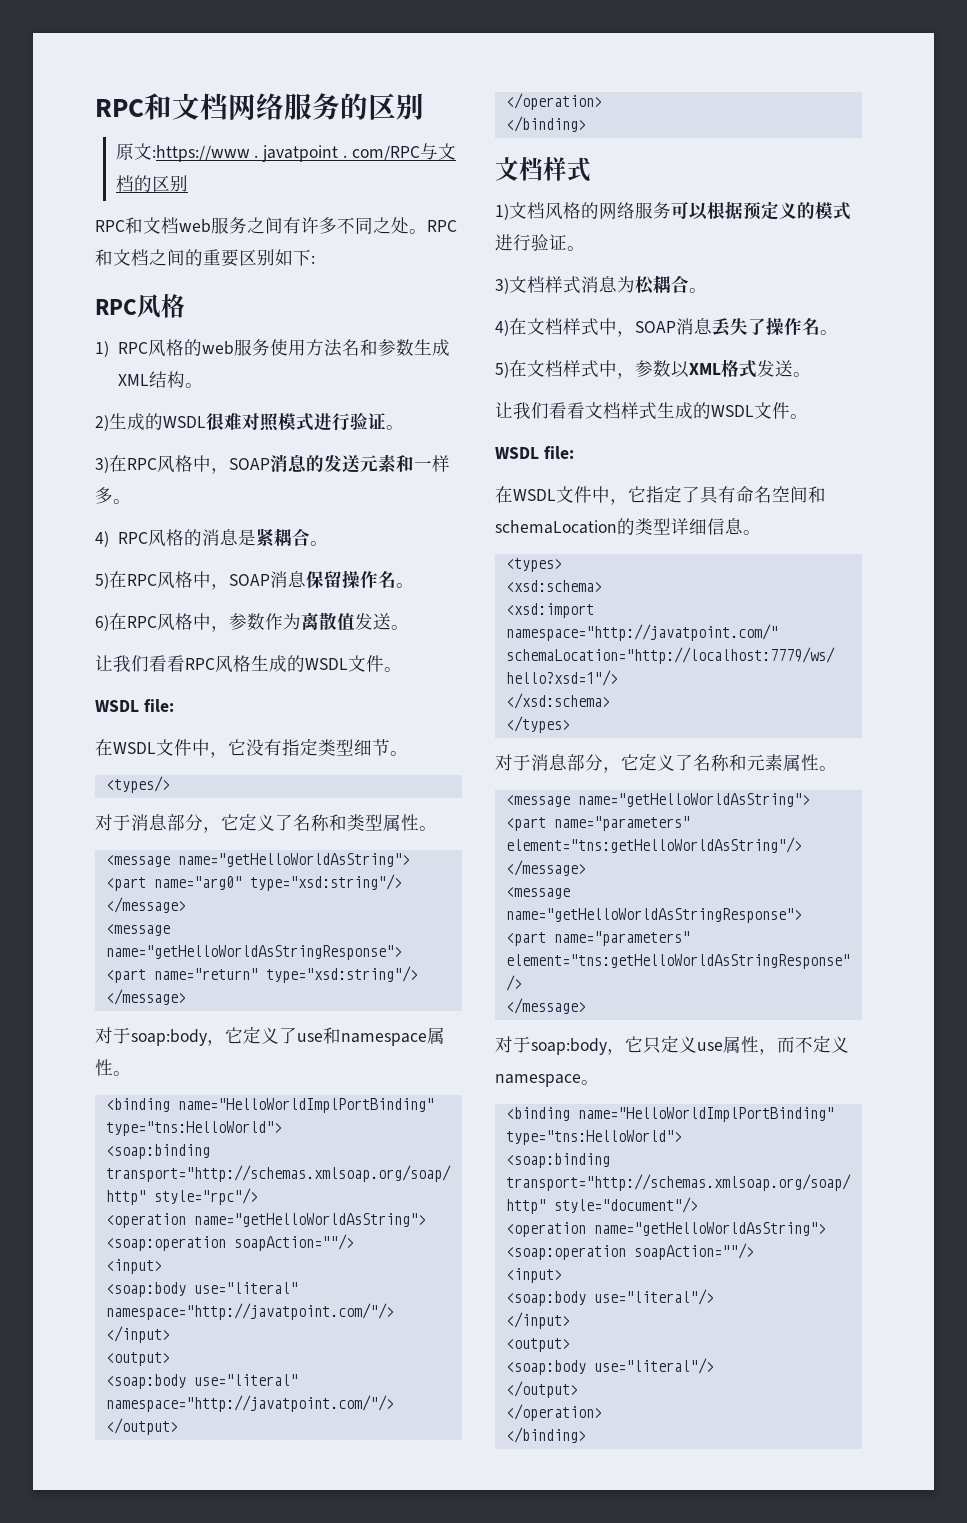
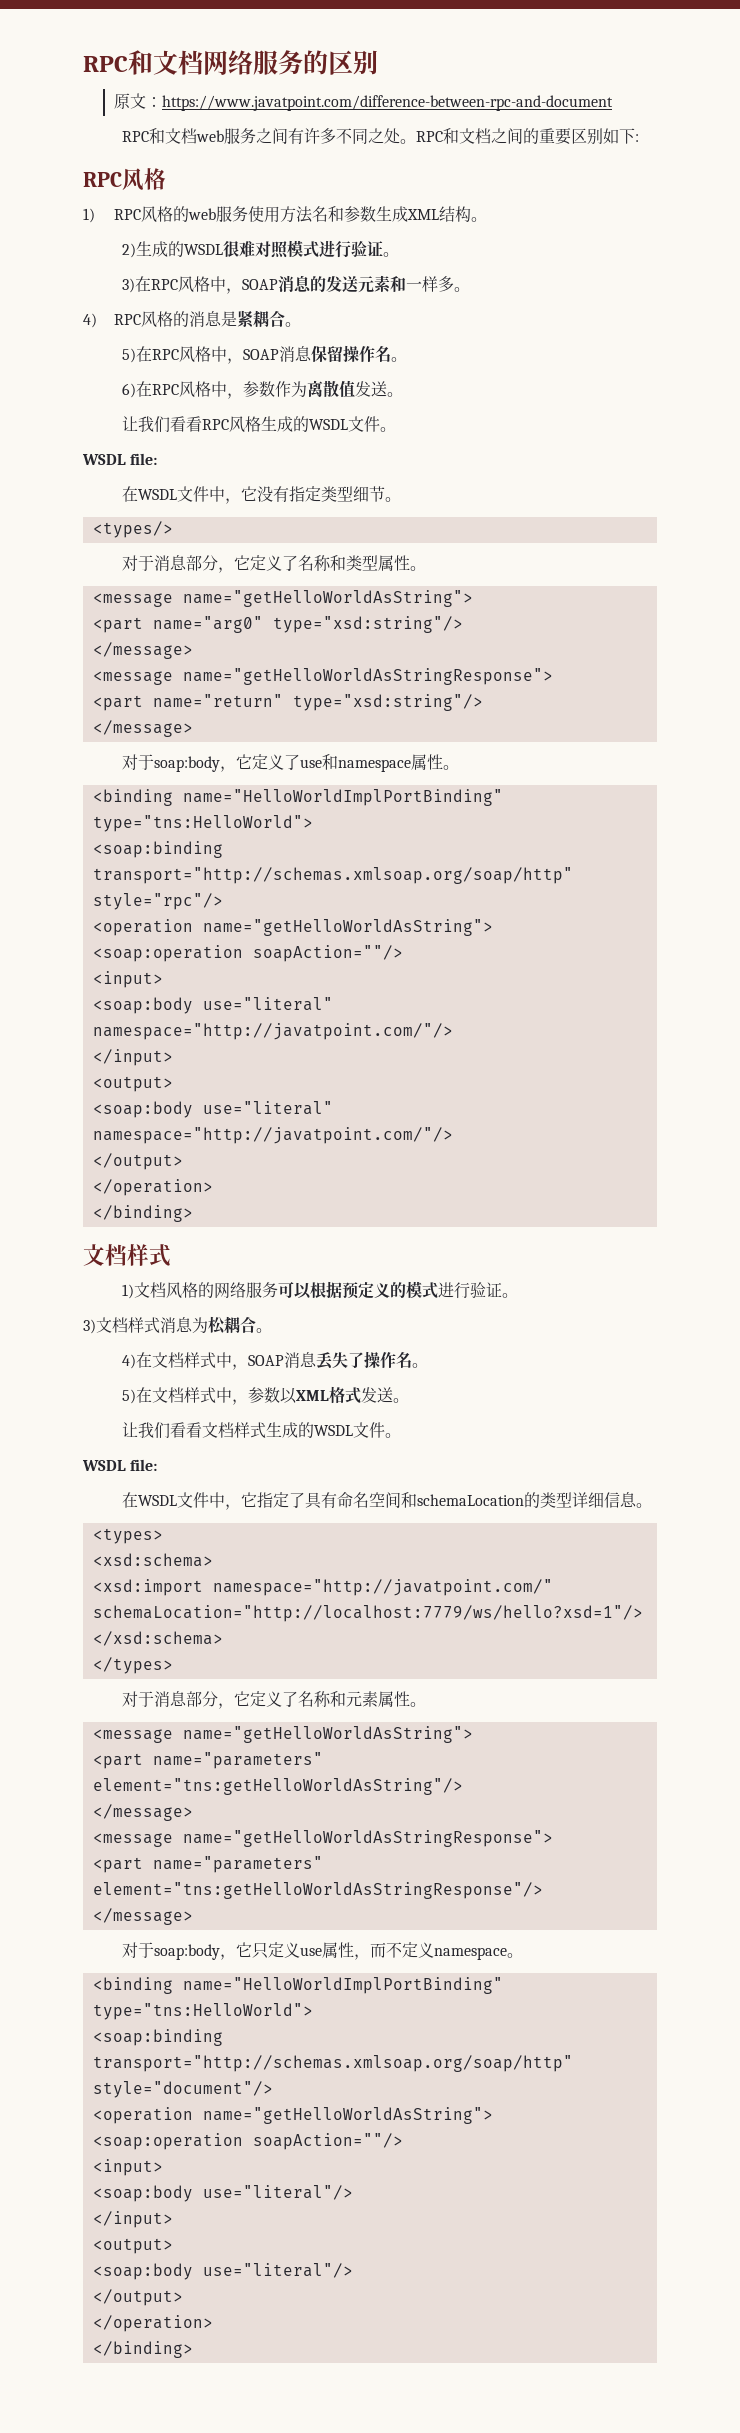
- 原文:https://www . javatpoint . com/RPC与文档的区别
+ 原文：https://www.javatpoint.com/difference-between-rpc-and-document

